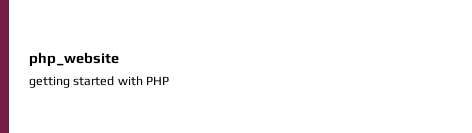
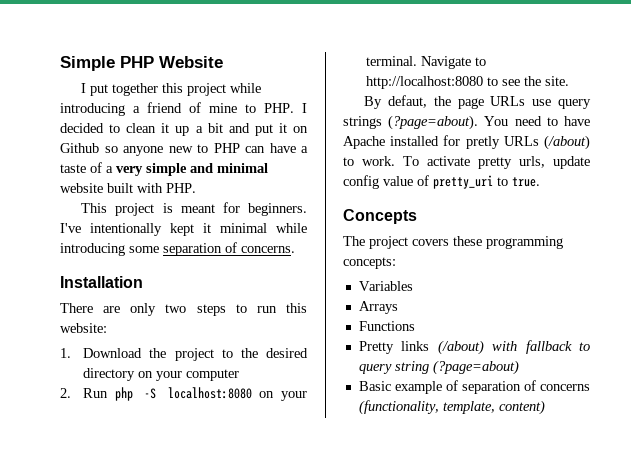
- php_website
- getting started with PHP
+ Simple PHP Website
+ I put together this project while introducing a friend of mine to PHP. I decided to clean it up a bit and put it on Github so anyone new to PHP can have a taste of a very simple and minimal website built with PHP.
+ This project is meant for beginners. I've intentionally kept it minimal while introducing some separation of concerns.
+ Installation
+ There are only two steps to run this website:
+ 1. Download the project to the desired directory on your computer
+ 2. Run php -S localhost:8080 on your terminal. Navigate to http://localhost:8080 to see the site.
+ By defaut, the page URLs use query strings (?page=about). You need to have Apache installed for pretly URLs (/about) to work. To activate pretty urls, update config value of pretty_uri to true.
+ Concepts
+ The project covers these programming concepts:
+ Variables
+ Arrays
+ Functions
+ Pretty links (/about) with fallback to query string (?page=about)
+ Basic example of separation of concerns (functionality, template, content)

